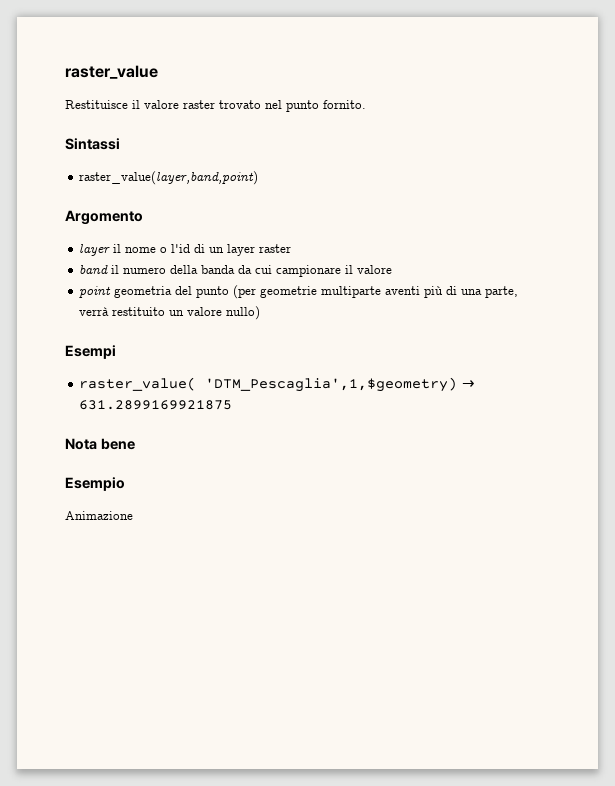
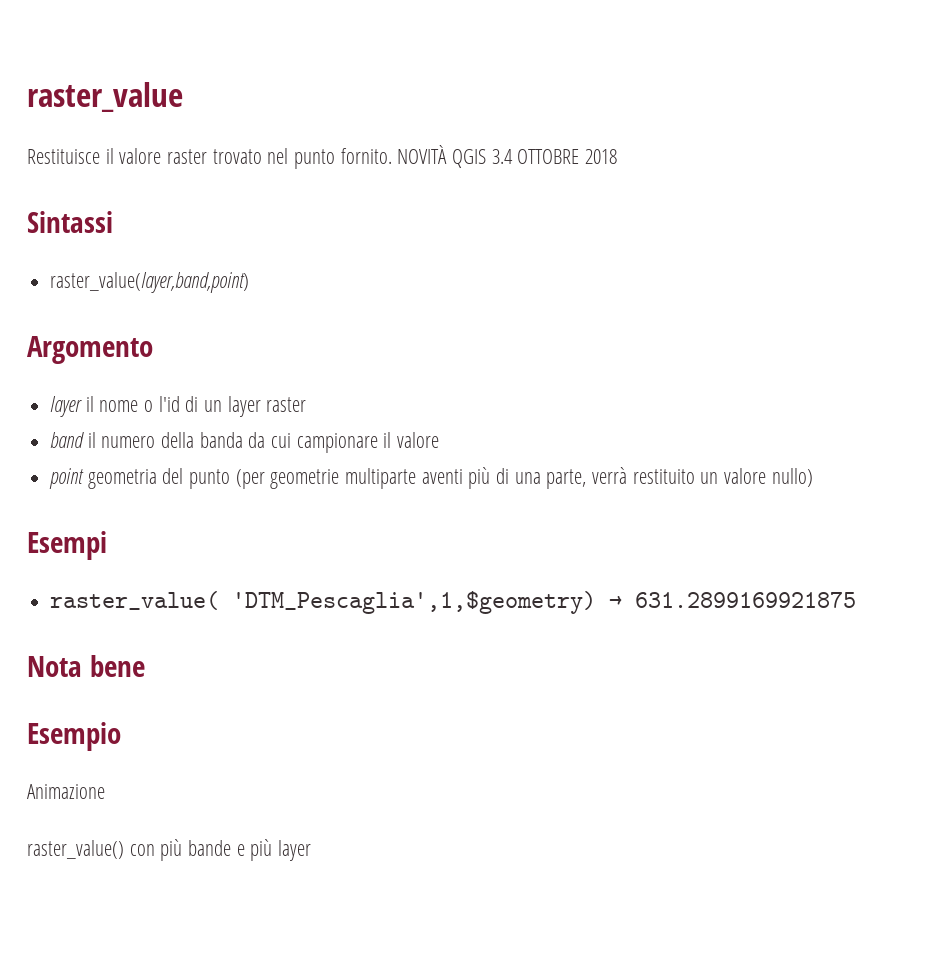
+ NOVITÀ QGIS 3.4 OTTOBRE 2018
+ raster_value() con più bande e più layer

